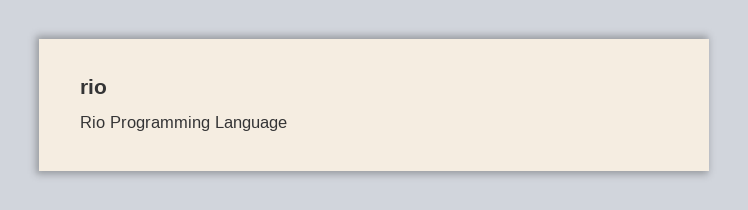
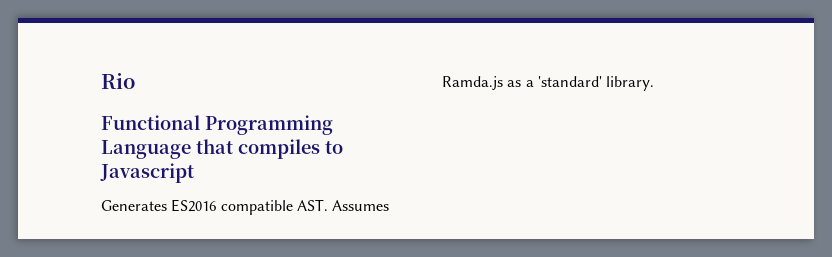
- rio
- Rio Programming Language
+ Rio
+ Functional Programming Language that compiles to Javascript
+ Generates ES2016 compatible AST. Assumes Ramda.js as a 'standard' library.

